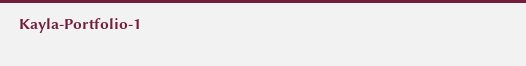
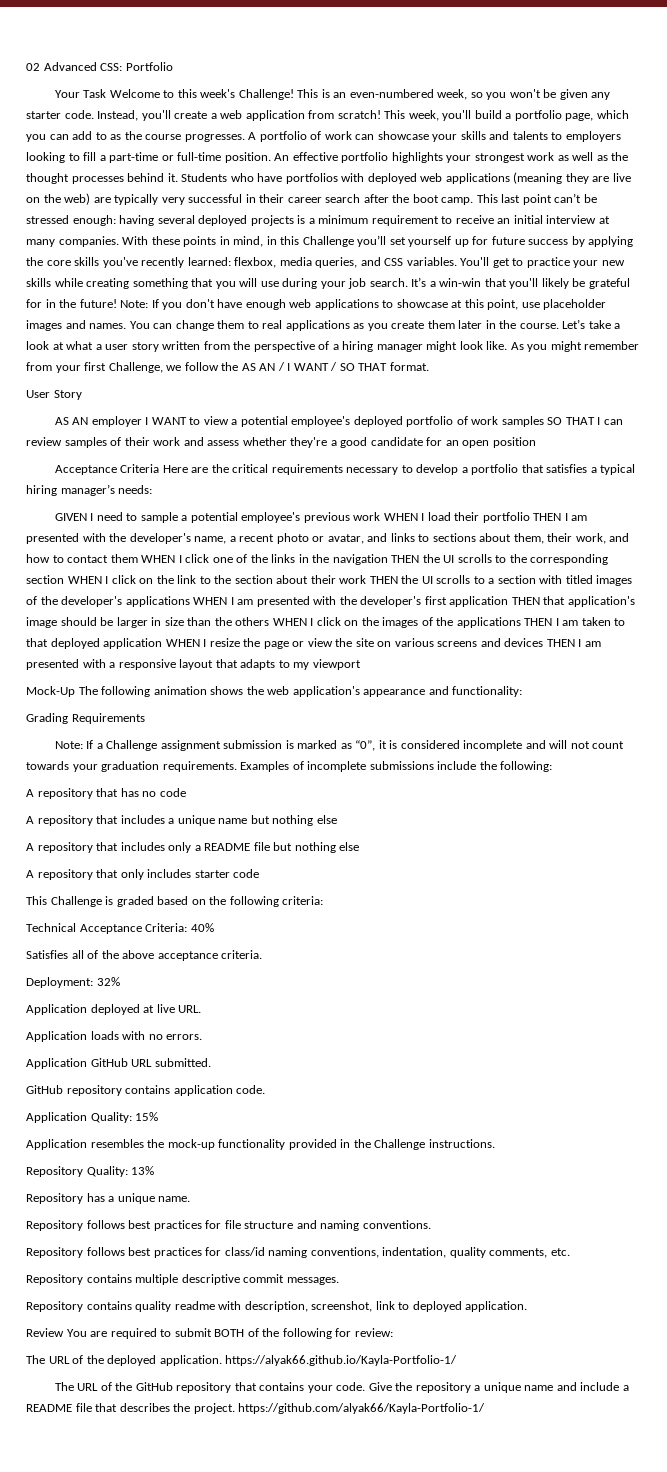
- Kayla-Portfolio-1
+ 02 Advanced CSS: Portfolio
+ Your Task Welcome to this week's Challenge! This is an even-numbered week, so you won't be given any starter code. Instead, you'll create a web application from scratch! This week, you'll build a portfolio page, which you can add to as the course progresses. A portfolio of work can showcase your skills and talents to employers looking to fill a part-time or full-time position. An effective portfolio highlights your strongest work as well as the thought processes behind it. Students who have portfolios with deployed web applications (meaning they are live on the web) are typically very successful in their career search after the boot camp. This last point can’t be stressed enough: having several deployed projects is a minimum requirement to receive an initial interview at many companies. With these points in mind, in this Challenge you’ll set yourself up for future success by applying the core skills you've recently learned: flexbox, media queries, and CSS variables. You'll get to practice your new skills while creating something that you will use during your job search. It’s a win-win that you'll likely be grateful for in the future! Note: If you don't have enough web applications to showcase at this point, use placeholder images and names. You can change them to real applications as you create them later in the course. Let’s take a look at what a user story written from the perspective of a hiring manager might look like. As you might remember from your first Challenge, we follow the AS AN / I WANT / SO THAT format.
+ User Story
+ AS AN employer I WANT to view a potential employee's deployed portfolio of work samples SO THAT I can review samples of their work and assess whether they're a good candidate for an open position
+ Acceptance Criteria Here are the critical requirements necessary to develop a portfolio that satisfies a typical hiring manager’s needs:
+ GIVEN I need to sample a potential employee's previous work WHEN I load their portfolio THEN I am presented with the developer's name, a recent photo or avatar, and links to sections about them, their work, and how to contact them WHEN I click one of the links in the navigation THEN the UI scrolls to the corresponding section WHEN I click on the link to the section about their work THEN the UI scrolls to a section with titled images of the developer's applications WHEN I am presented with the developer's first application THEN that application's image should be larger in size than the others WHEN I click on the images of the applications THEN I am taken to that deployed application WHEN I resize the page or view the site on various screens and devices THEN I am presented with a responsive layout that adapts to my viewport
+ Mock-Up The following animation shows the web application's appearance and functionality:
+ Grading Requirements
+ Note: If a Challenge assignment submission is marked as “0”, it is considered incomplete and will not count towards your graduation requirements. Examples of incomplete submissions include the following:
+ A repository that has no code
+ A repository that includes a unique name but nothing else
+ A repository that includes only a README file but nothing else
+ A repository that only includes starter code
+ This Challenge is graded based on the following criteria:
+ Technical Acceptance Criteria: 40%
+ Satisfies all of the above acceptance criteria.
+ Deployment: 32%
+ Application deployed at live URL.
+ Application loads with no errors.
+ Application GitHub URL submitted.
+ GitHub repository contains application code.
+ Application Quality: 15%
+ Application resembles the mock-up functionality provided in the Challenge instructions.
+ Repository Quality: 13%
+ Repository has a unique name.
+ Repository follows best practices for file structure and naming conventions.
+ Repository follows best practices for class/id naming conventions, indentation, quality comments, etc.
+ Repository contains multiple descriptive commit messages.
+ Repository contains quality readme with description, screenshot, link to deployed application.
+ Review You are required to submit BOTH of the following for review:
+ The URL of the deployed application. https://alyak66.github.io/Kayla-Portfolio-1/
+ The URL of the GitHub repository that contains your code. Give the repository a unique name and include a README file that describes the project. https://github.com/alyak66/Kayla-Portfolio-1/

